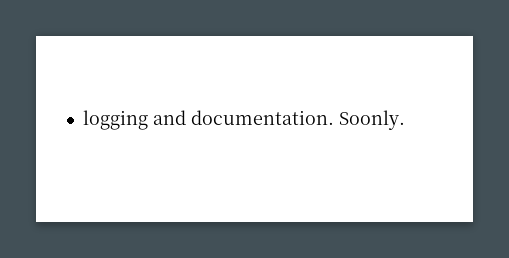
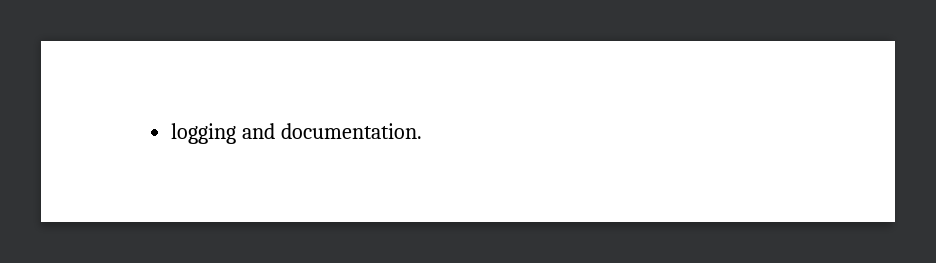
- Soonly.

